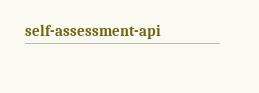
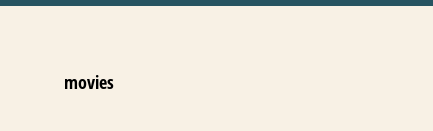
- self-assessment-api
+ movies

